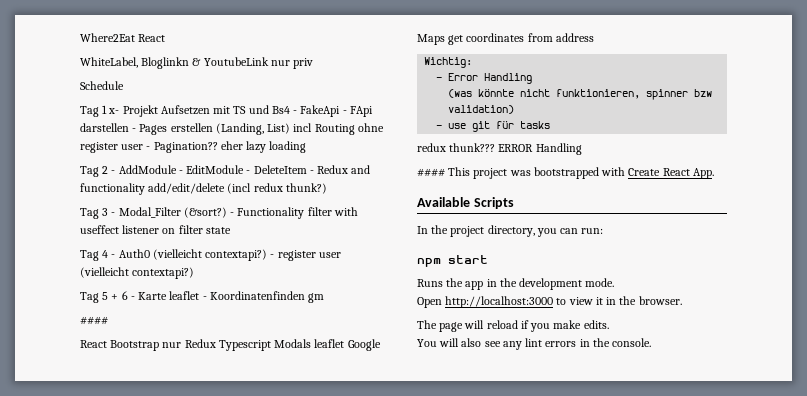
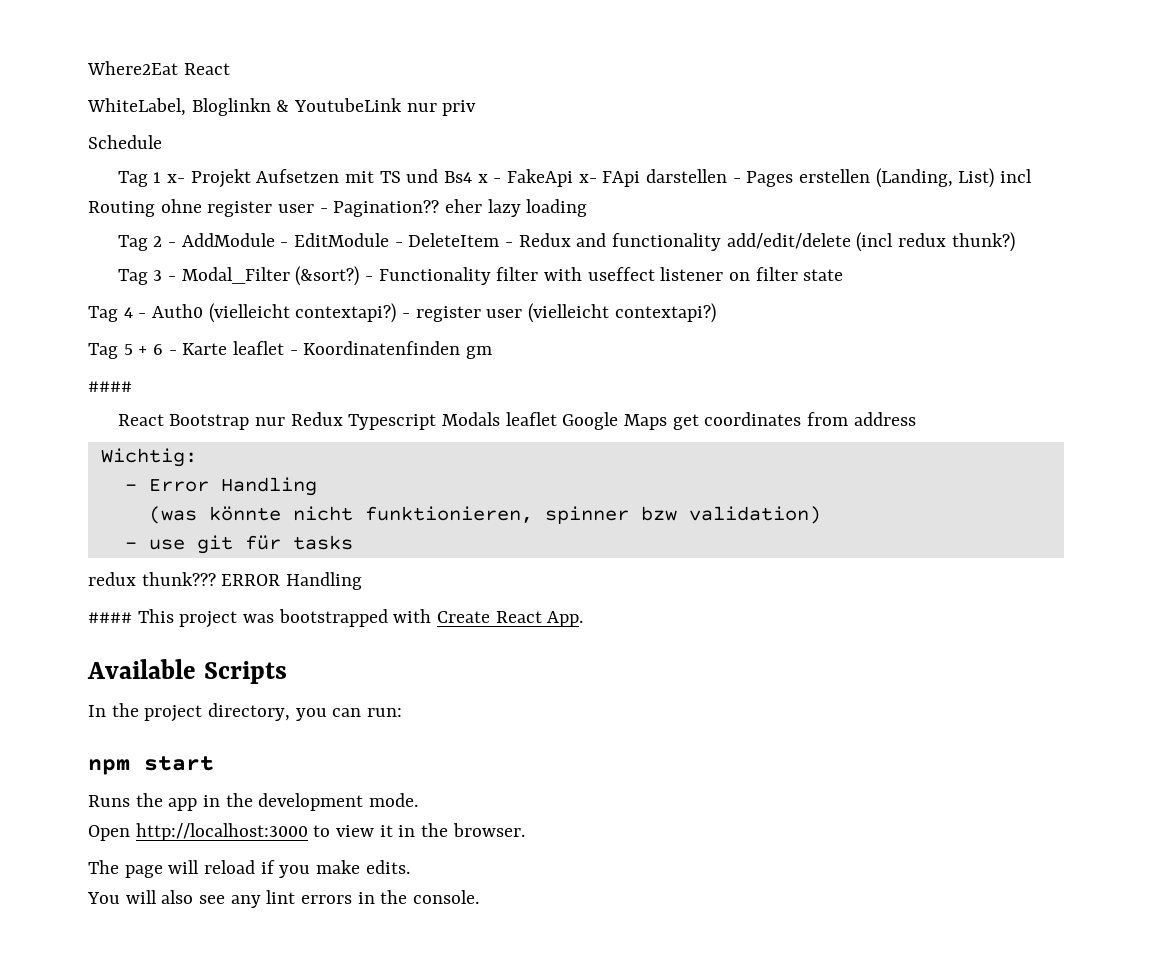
- Tag 1 x- Projekt Aufsetzen mit TS und Bs4 - FakeApi - FApi darstellen - Pages erstellen (Landing, List) incl Routing ohne register user - Pagination?? eher lazy loading
+ Tag 1 x- Projekt Aufsetzen mit TS und Bs4 x - FakeApi x- FApi darstellen - Pages erstellen (Landing, List) incl Routing ohne register user - Pagination?? eher lazy loading

